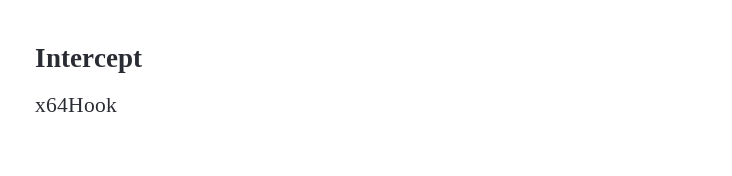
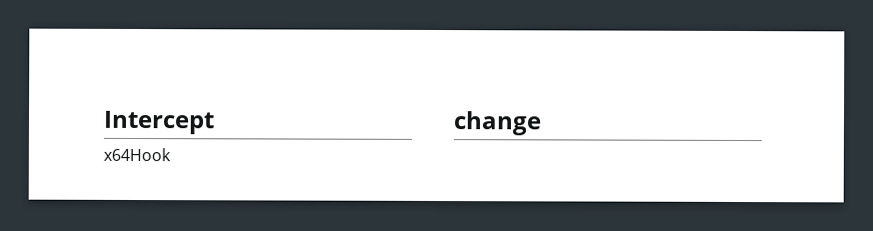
+ change

